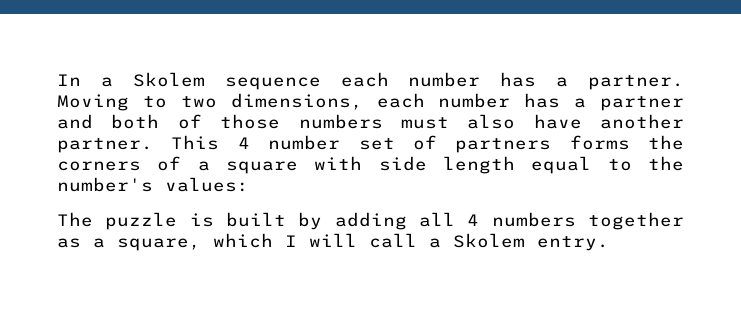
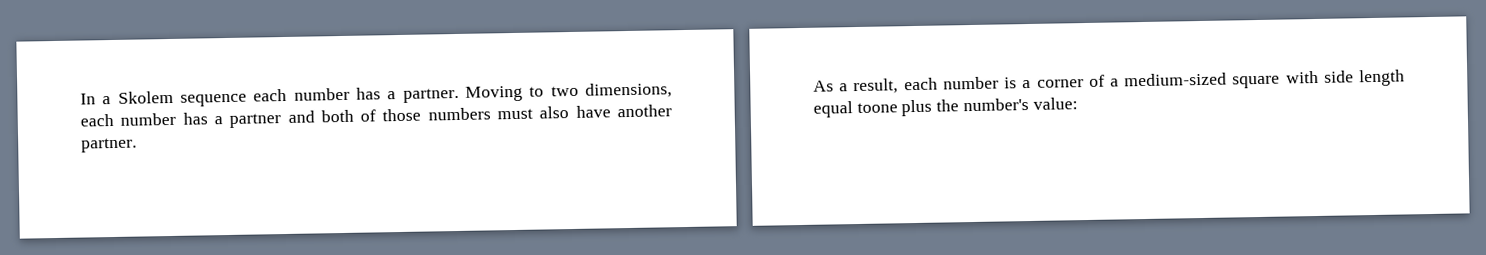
- Moving to two dimensions, each number has a partner and both of those numbers must also have another partner. This 4 number set of partners forms the corners of a square with side length equal to the number's values:
- The puzzle is built by adding all 4 numbers together as a square, which I will call a Skolem entry.
+ Moving to two dimensions, each number has a partner and both of those numbers must also have another partner.
+ As a result, each number is a corner of a medium-sized square with side length equal toone plus the number's value:

